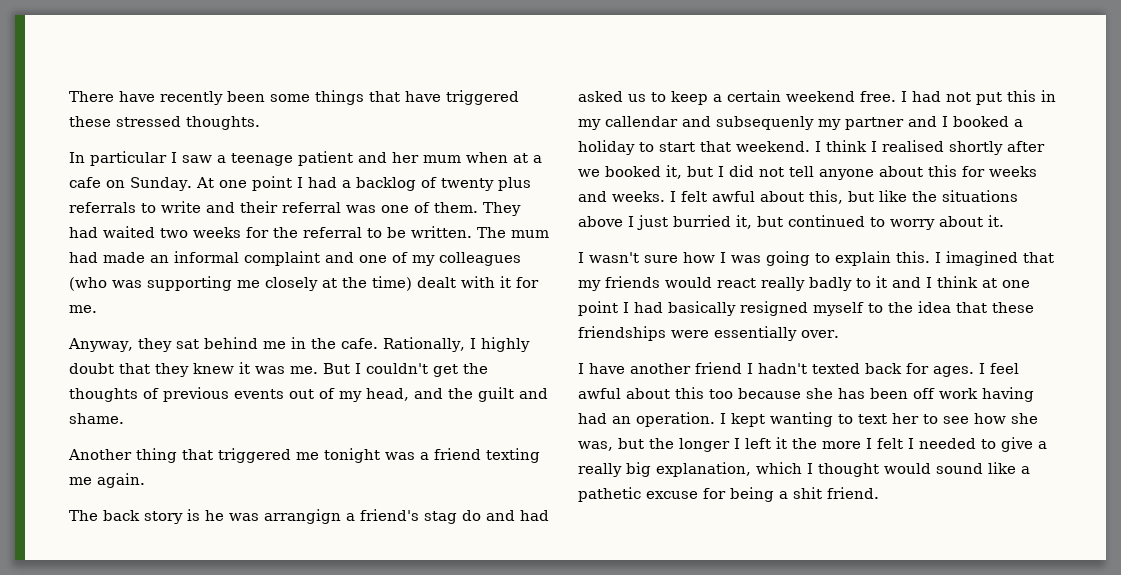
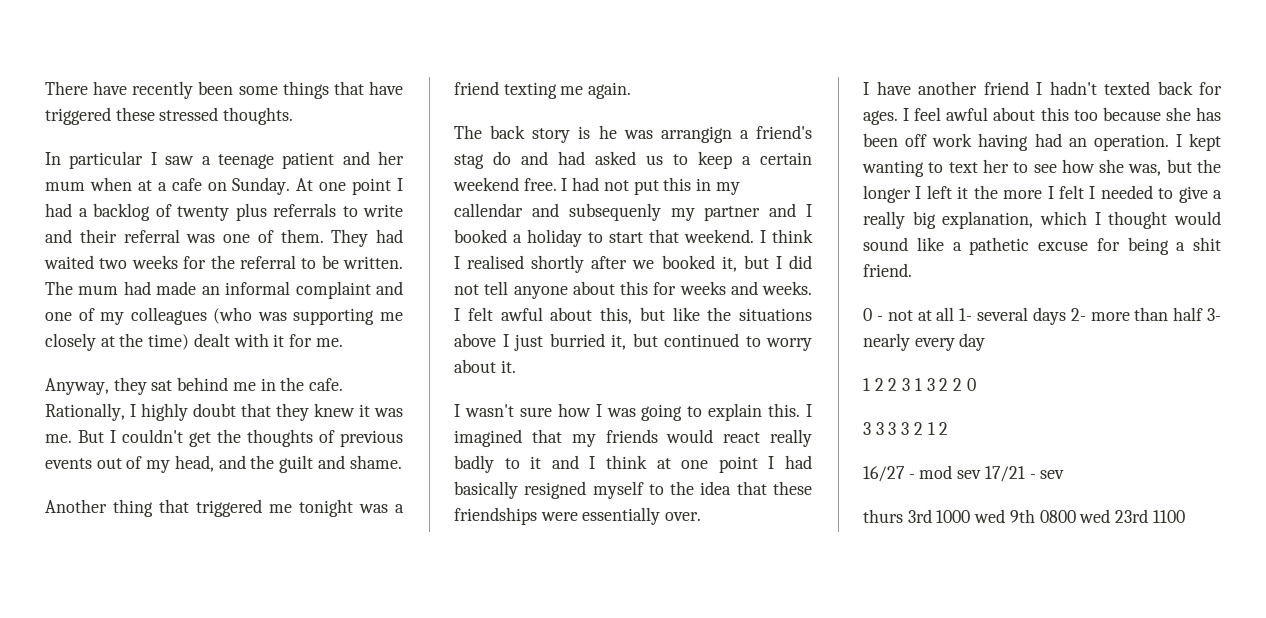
+ 0 - not at all 1- several days 2- more than half 3- nearly every day
+ 1 2 2 3 1 3 2 2 0
+ 3 3 3 3 2 1 2
+ 16/27 - mod sev 17/21 - sev
+ thurs 3rd 1000 wed 9th 0800 wed 23rd 1100

